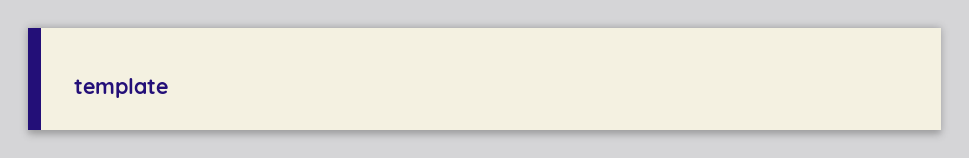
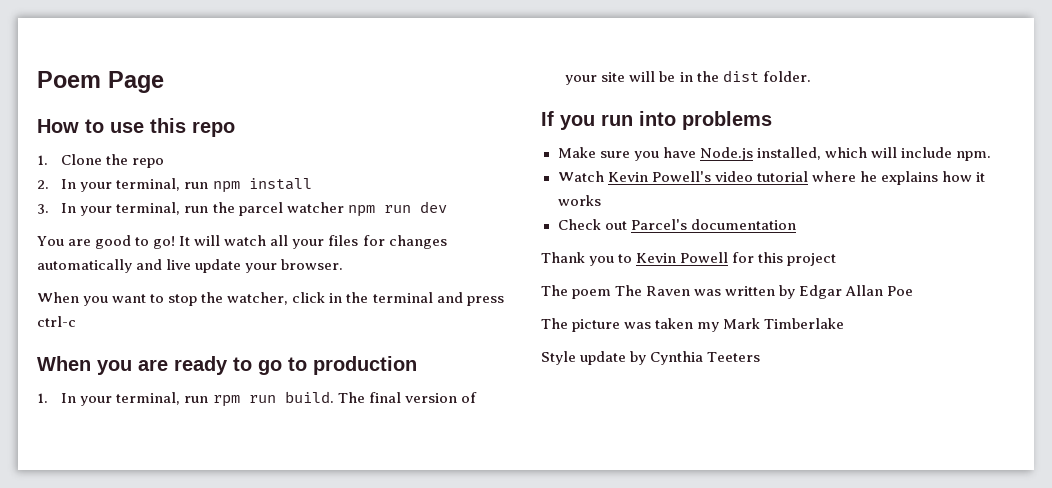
- template
+ Poem Page
+ How to use this repo
+ 1. Clone the repo
+ 2. In your terminal, run npm install
+ 3. In your terminal, run the parcel watcher npm run dev
+ You are good to go! It will watch all your files for changes automatically and live update your browser.
+ When you want to stop the watcher, click in the terminal and press ctrl-c
+ When you are ready to go to production
+ 1. In your terminal, run rpm run build. The final version of your site will be in the dist folder.
+ If you run into problems
+ Make sure you have Node.js installed, which will include npm.
+ Watch Kevin Powell's video tutorial where he explains how it works
+ Check out Parcel's documentation
+ Thank you to Kevin Powell for this project
+ The poem The Raven was written by Edgar Allan Poe
+ The picture was taken my Mark Timberlake
+ Style update by Cynthia Teeters

